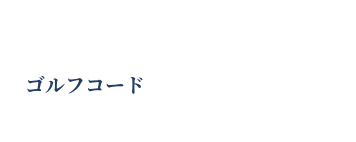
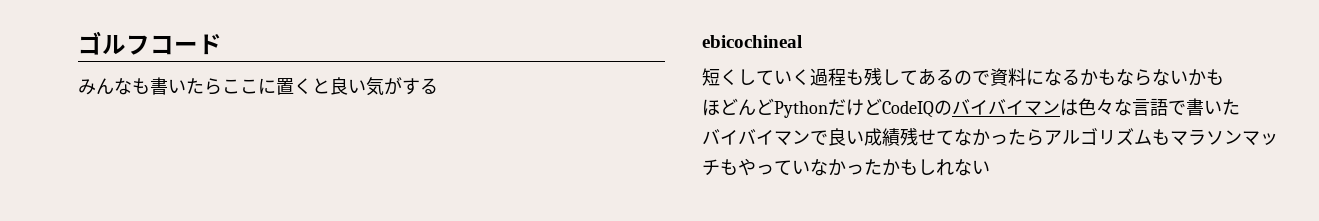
+ みんなも書いたらここに置くと良い気がする
+ ebicochineal
+ 短くしていく過程も残してあるので資料になるかもならないかも
+ ほどんどPythonだけどCodeIQのバイバイマンは色々な言語で書いた
+ バイバイマンで良い成績残せてなかったらアルゴリズムもマラソンマッチもやっていなかったかもしれない

